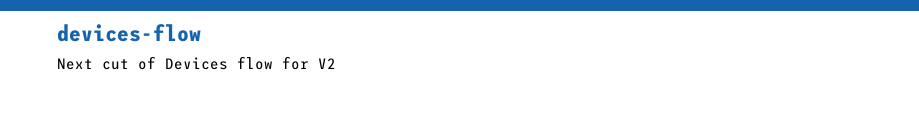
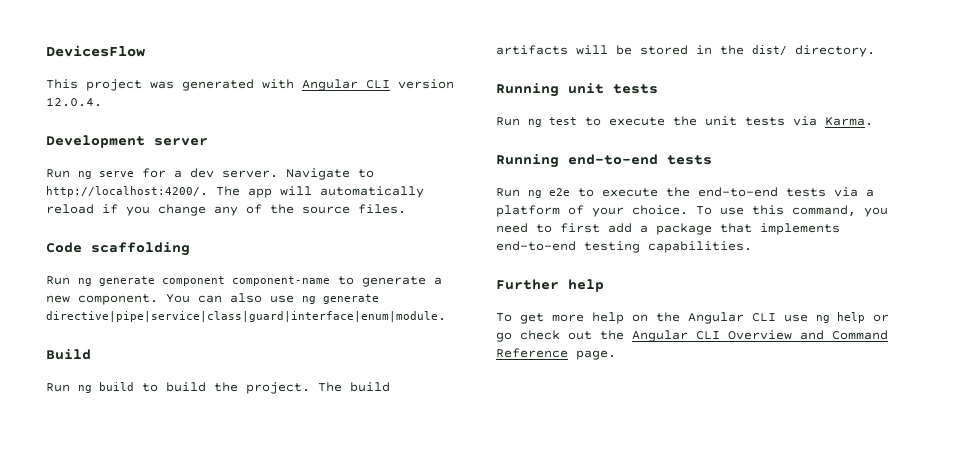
- devices-flow
- Next cut of Devices flow for V2
+ DevicesFlow
+ This project was generated with Angular CLI version 12.0.4.
+ Development server
+ Run ng serve for a dev server. Navigate to http://localhost:4200/. The app will automatically reload if you change any of the source files.
+ Code scaffolding
+ Run ng generate component component-name to generate a new component. You can also use ng generate directive|pipe|service|class|guard|interface|enum|module.
+ Build
+ Run ng build to build the project. The build artifacts will be stored in the dist/ directory.
+ Running unit tests
+ Run ng test to execute the unit tests via Karma.
+ Running end-to-end tests
+ Run ng e2e to execute the end-to-end tests via a platform of your choice. To use this command, you need to first add a package that implements end-to-end testing capabilities.
+ Further help
+ To get more help on the Angular CLI use ng help or go check out the Angular CLI Overview and Command Reference page.

